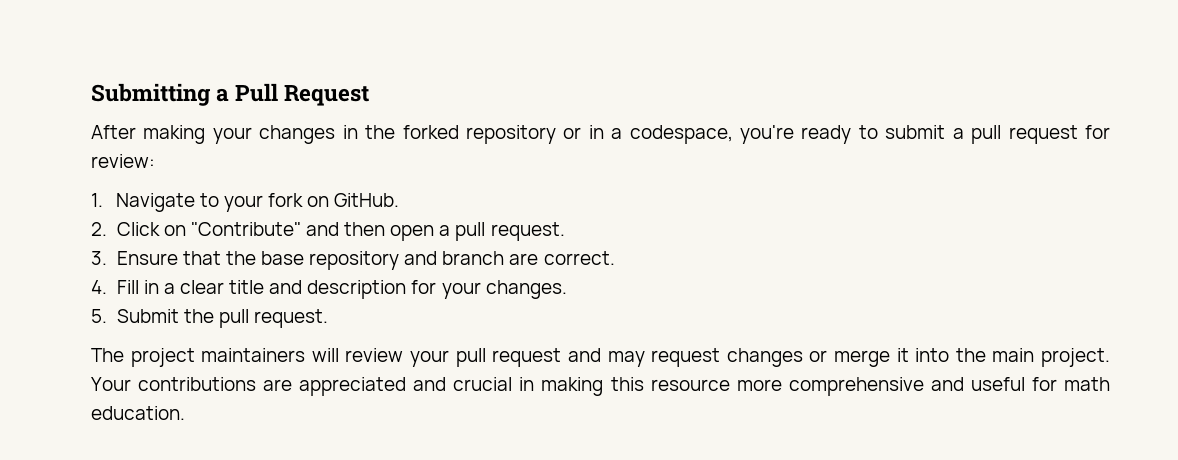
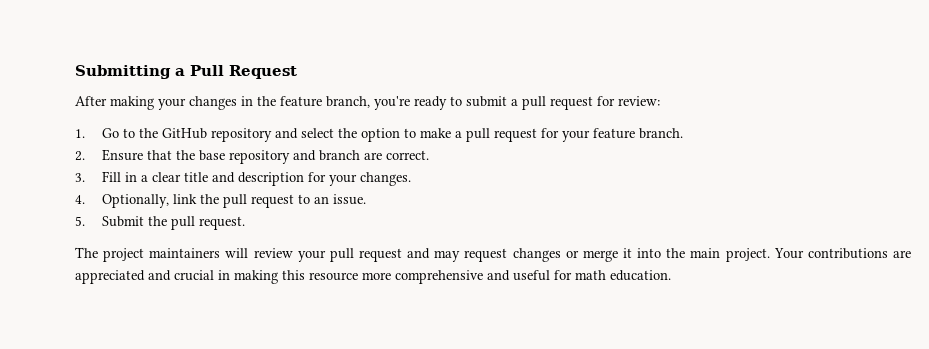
- After making your changes in the forked repository or in a codespace, you're ready to submit a pull request for review:
+ After making your changes in the feature branch, you're ready to submit a pull request for review:
- 1. Navigate to your fork on GitHub.
- 2. Click on "Contribute" and then open a pull request.
- 3. Ensure that the base repository and branch are correct.
+ 1. Go to the GitHub repository and select the option to make a pull request for your feature branch.
+ 2. Ensure that the base repository and branch are correct.
- 4. Fill in a clear title and description for your changes.
+ 3. Fill in a clear title and description for your changes.
+ 4. Optionally, link the pull request to an issue.

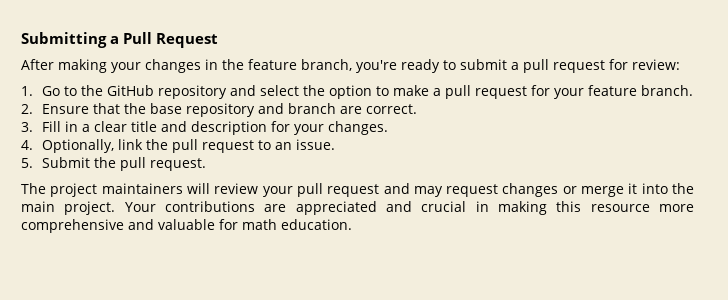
- Your contributions are appreciated and crucial in making this resource more comprehensive and useful for math education.
+ Your contributions are appreciated and crucial in making this resource more comprehensive and valuable for math education.

